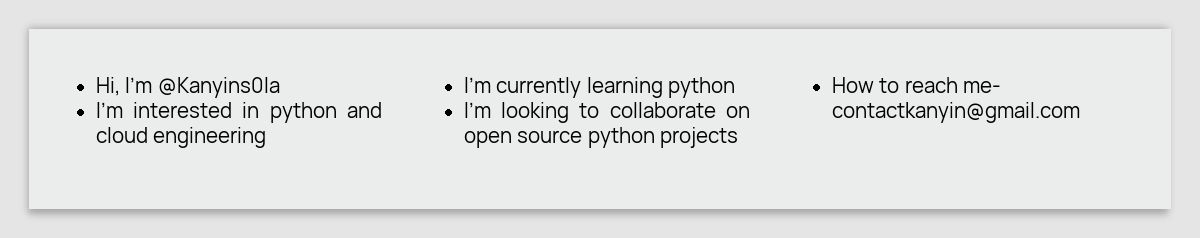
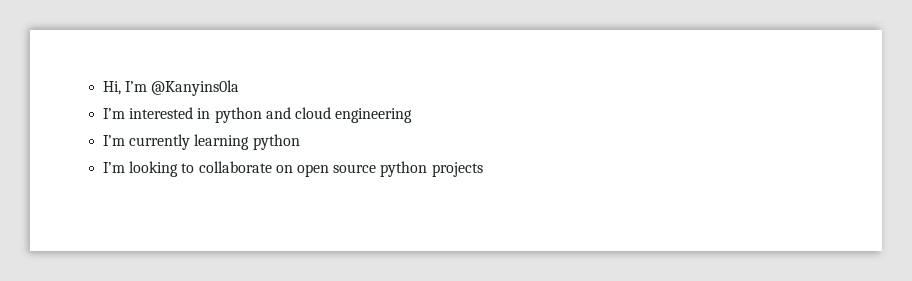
- How to reach me- contactkanyin@gmail.com

